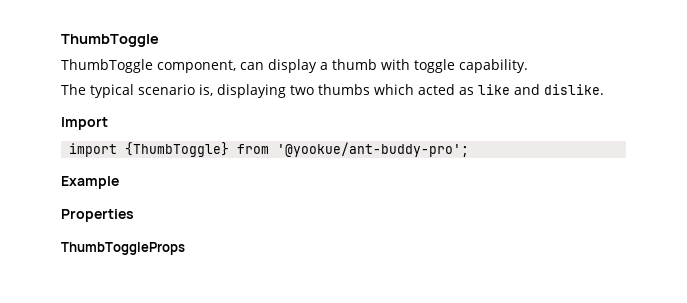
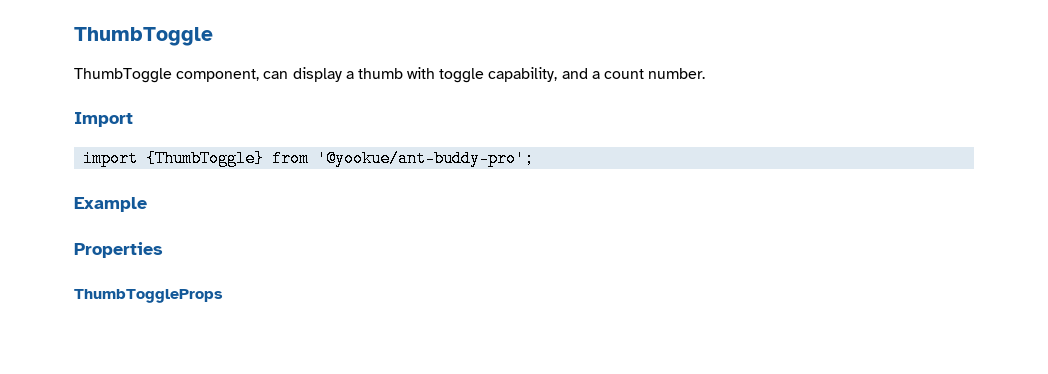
- ThumbToggle component, can display a thumb with toggle capability.
- The typical scenario is, displaying two thumbs which acted as like and dislike.
+ ThumbToggle component, can display a thumb with toggle capability, and a count number.

